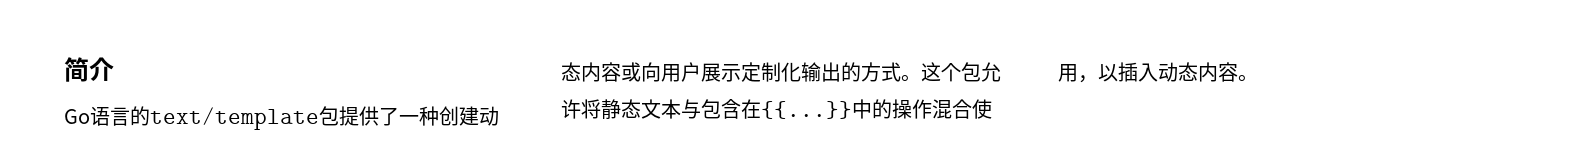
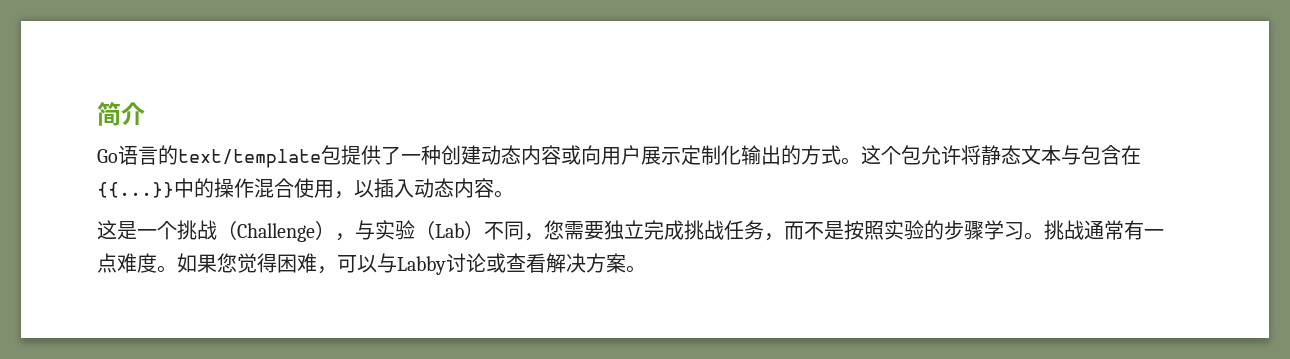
+ 这是一个挑战（Challenge），与实验（Lab）不同，您需要独立完成挑战任务，而不是按照实验的步骤学习。挑战通常有一点难度。如果您觉得困难，可以与Labby讨论或查看解决方案。

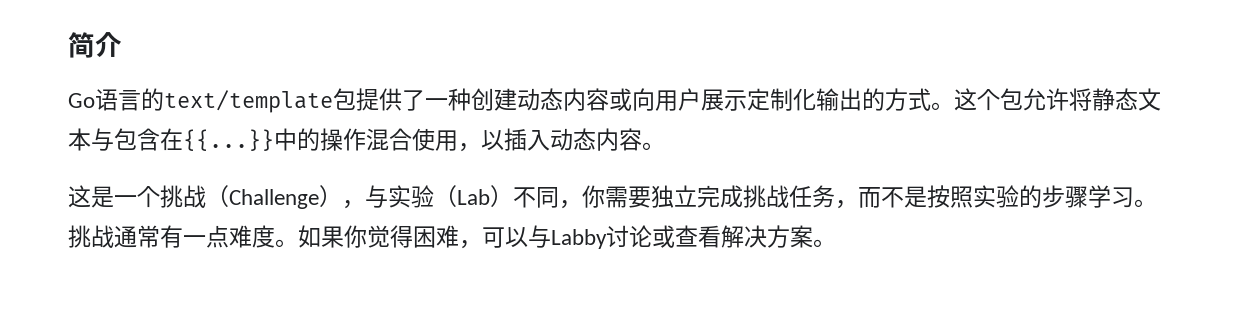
- 这是一个挑战（Challenge），与实验（Lab）不同，您需要独立完成挑战任务，而不是按照实验的步骤学习。
+ 这是一个挑战（Challenge），与实验（Lab）不同，你需要独立完成挑战任务，而不是按照实验的步骤学习。
- 如果您觉得困难，可以与Labby讨论或查看解决方案。
+ 如果你觉得困难，可以与Labby讨论或查看解决方案。

